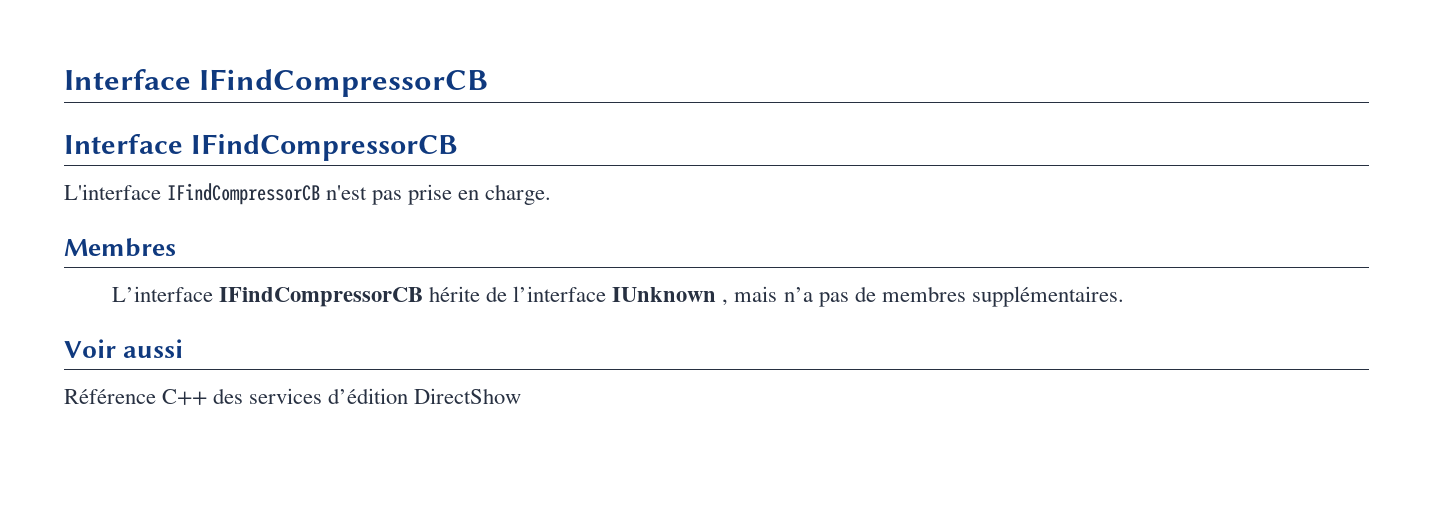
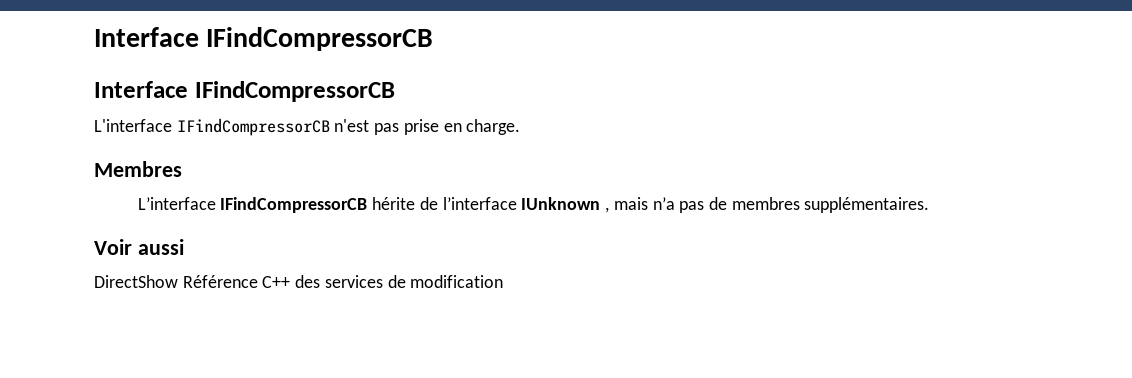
- Référence C++ des services d’édition DirectShow
+ DirectShow Référence C++ des services de modification

